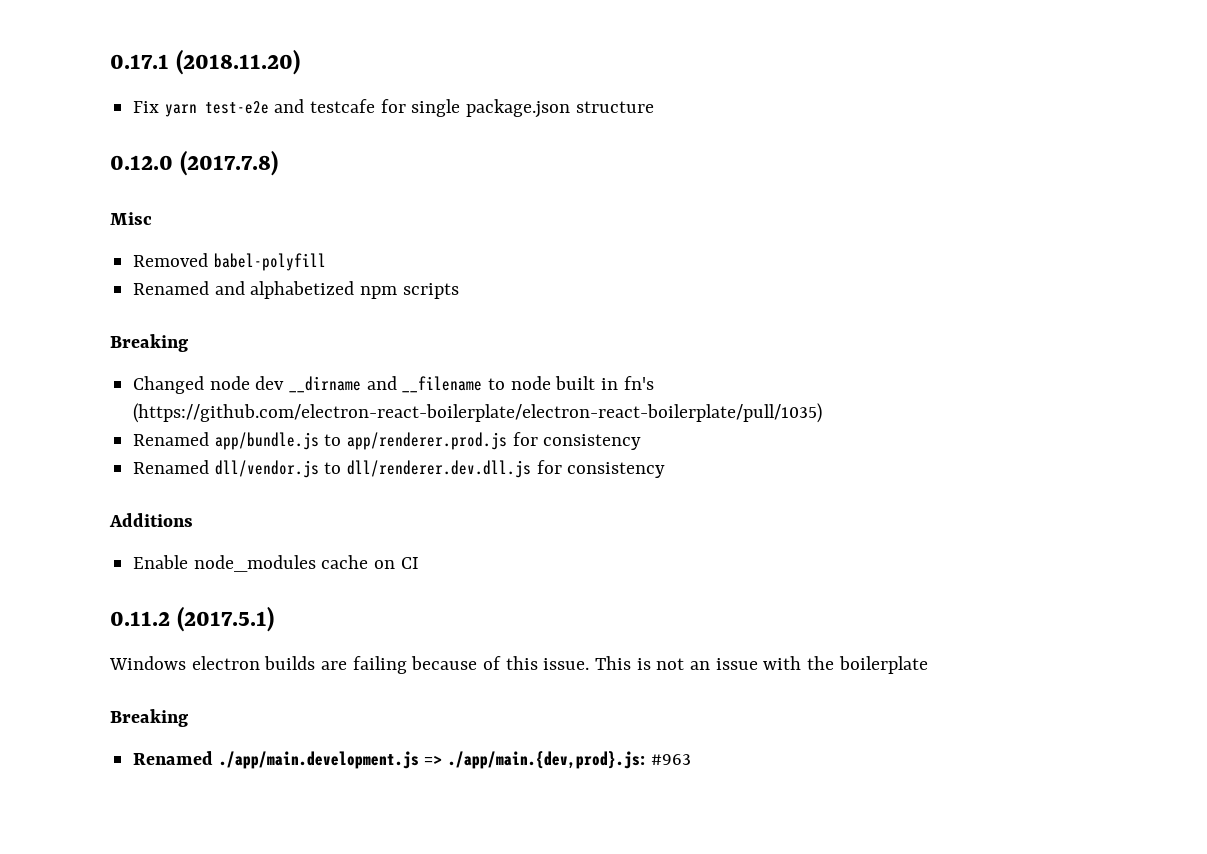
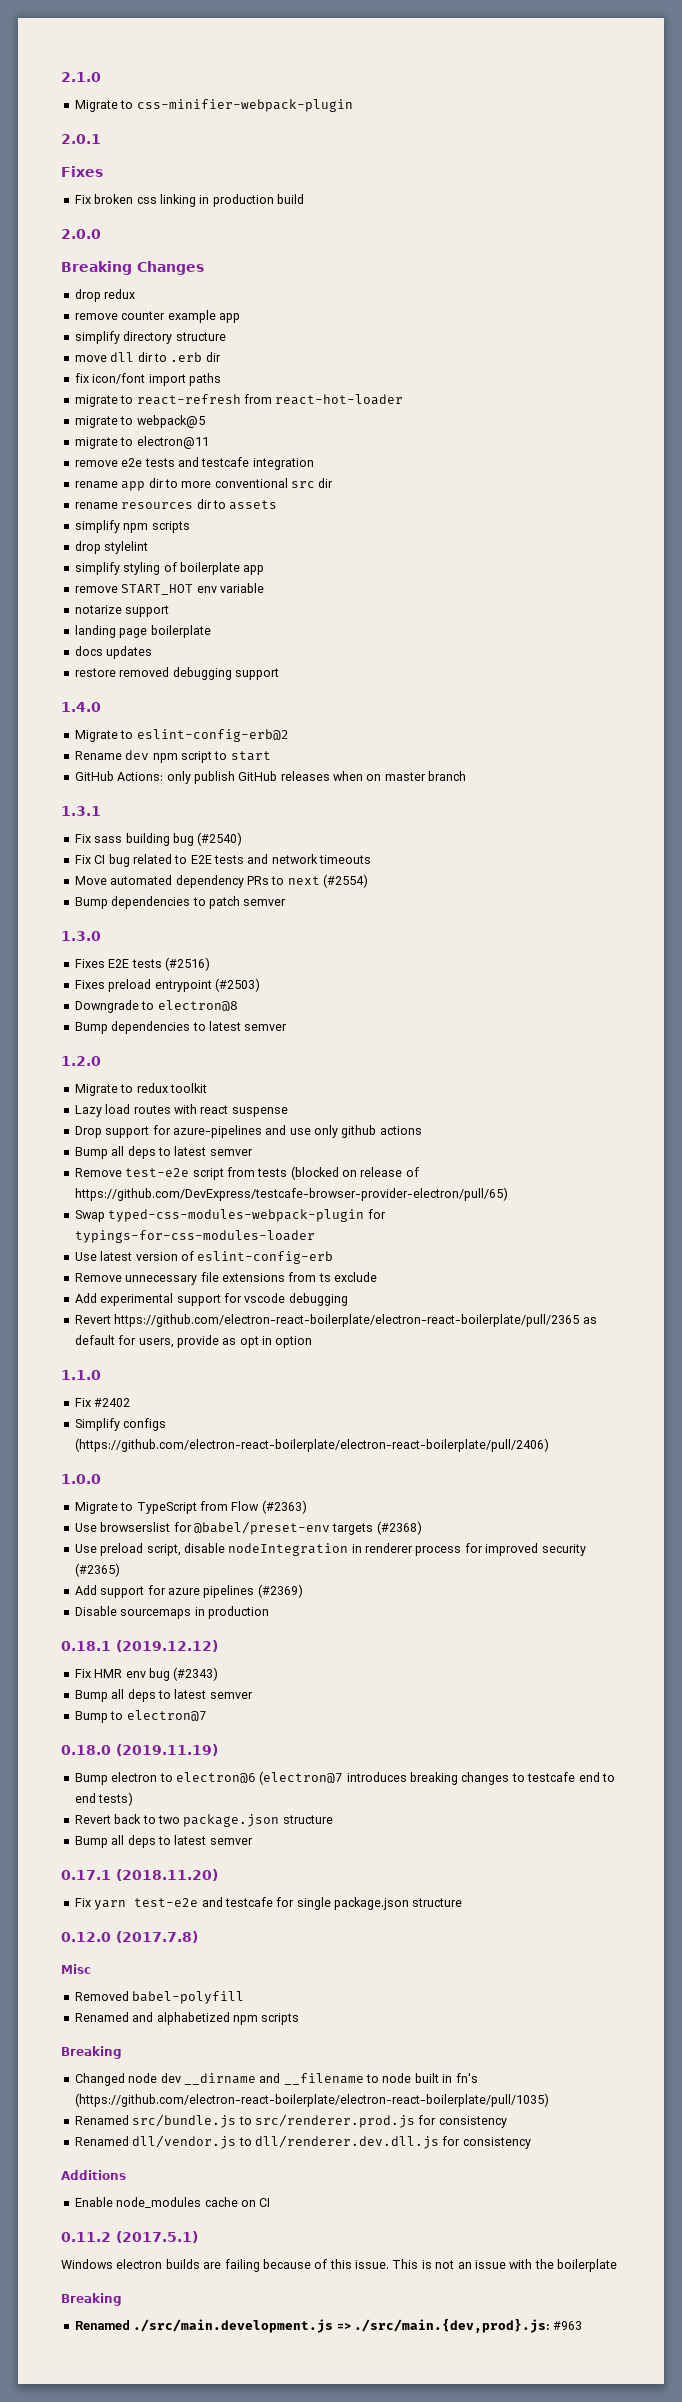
+ 2.1.0
+ Migrate to css-minifier-webpack-plugin
+ 2.0.1
+ Fixes
+ Fix broken css linking in production build
+ 2.0.0
+ Breaking Changes
+ drop redux
+ remove counter example app
+ simplify directory structure
+ move dll dir to .erb dir
+ fix icon/font import paths
+ migrate to react-refresh from react-hot-loader
+ migrate to webpack@5
+ migrate to electron@11
+ remove e2e tests and testcafe integration
+ rename app dir to more conventional src dir
+ rename resources dir to assets
+ simplify npm scripts
+ drop stylelint
+ simplify styling of boilerplate app
+ remove START_HOT env variable
+ notarize support
+ landing page boilerplate
+ docs updates
+ restore removed debugging support
+ 1.4.0
+ Migrate to eslint-config-erb@2
+ Rename dev npm script to start
+ GitHub Actions: only publish GitHub releases when on master branch
+ 1.3.1
+ Fix sass building bug (#2540)
+ Fix CI bug related to E2E tests and network timeouts
+ Move automated dependency PRs to next (#2554)
+ Bump dependencies to patch semver
+ 1.3.0
+ Fixes E2E tests (#2516)
+ Fixes preload entrypoint (#2503)
+ Downgrade to electron@8
+ Bump dependencies to latest semver
+ 1.2.0
+ Migrate to redux toolkit
+ Lazy load routes with react suspense
+ Drop support for azure-pipelines and use only github actions
+ Bump all deps to latest semver
+ Remove test-e2e script from tests (blocked on release of https://github.com/DevExpress/testcafe-browser-provider-electron/pull/65)
+ Swap typed-css-modules-webpack-plugin for typings-for-css-modules-loader
+ Use latest version of eslint-config-erb
+ Remove unnecessary file extensions from ts exclude
+ Add experimental support for vscode debugging
+ Revert https://github.com/electron-react-boilerplate/electron-react-boilerplate/pull/2365 as default for users, provide as opt in option
+ 1.1.0
+ Fix #2402
+ Simplify configs (https://github.com/electron-react-boilerplate/electron-react-boilerplate/pull/2406)
+ 1.0.0
+ Migrate to TypeScript from Flow (#2363)
+ Use browserslist for @babel/preset-env targets (#2368)
+ Use preload script, disable nodeIntegration in renderer process for improved security (#2365)
+ Add support for azure pipelines (#2369)
+ Disable sourcemaps in production
+ 0.18.1 (2019.12.12)
+ Fix HMR env bug (#2343)
+ Bump all deps to latest semver
+ Bump to electron@7
+ 0.18.0 (2019.11.19)
+ Bump electron to electron@6 (electron@7 introduces breaking changes to testcafe end to end tests)
+ Revert back to two package.json structure
+ Bump all deps to latest semver
- Renamed app/bundle.js to app/renderer.prod.js for consistency
+ Renamed src/bundle.js to src/renderer.prod.js for consistency
- Renamed ./app/main.development.js => ./app/main.{dev,prod}.js: #963
+ Renamed ./src/main.development.js => ./src/main.{dev,prod}.js: #963

